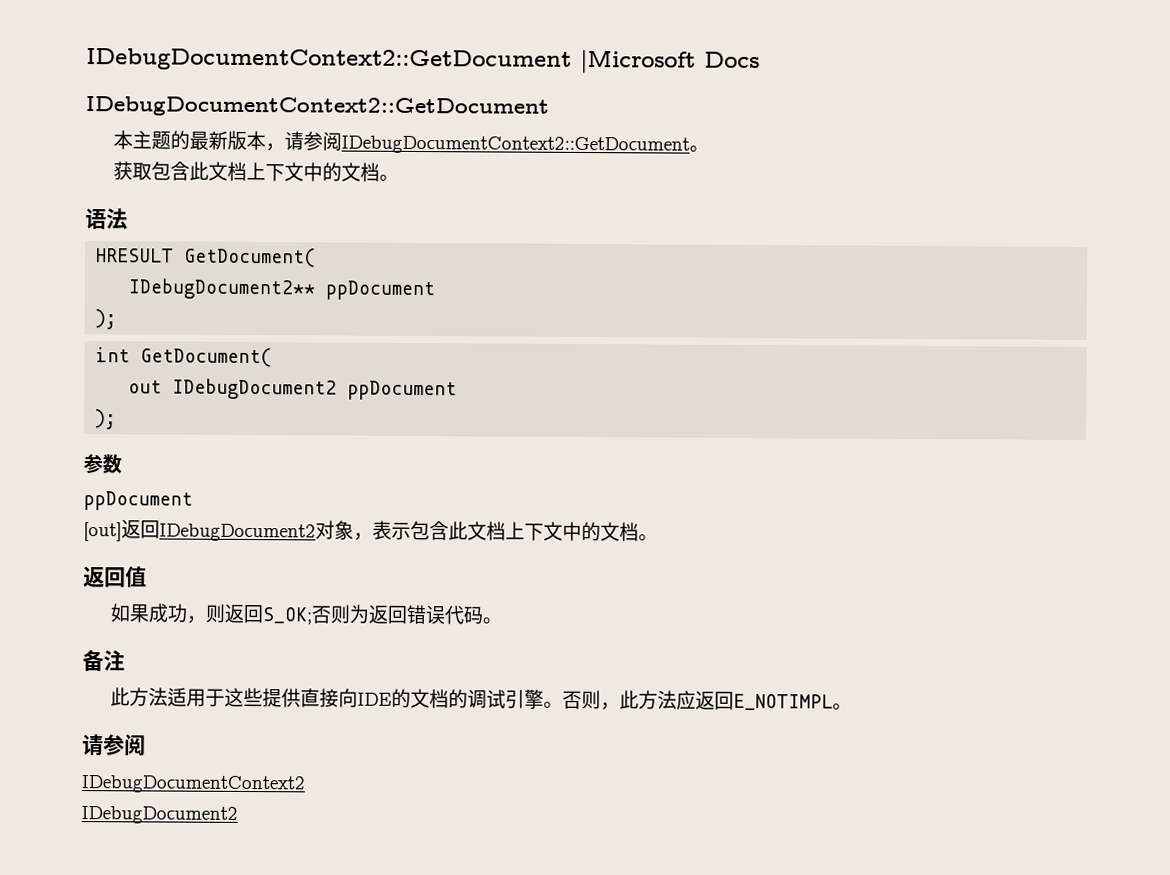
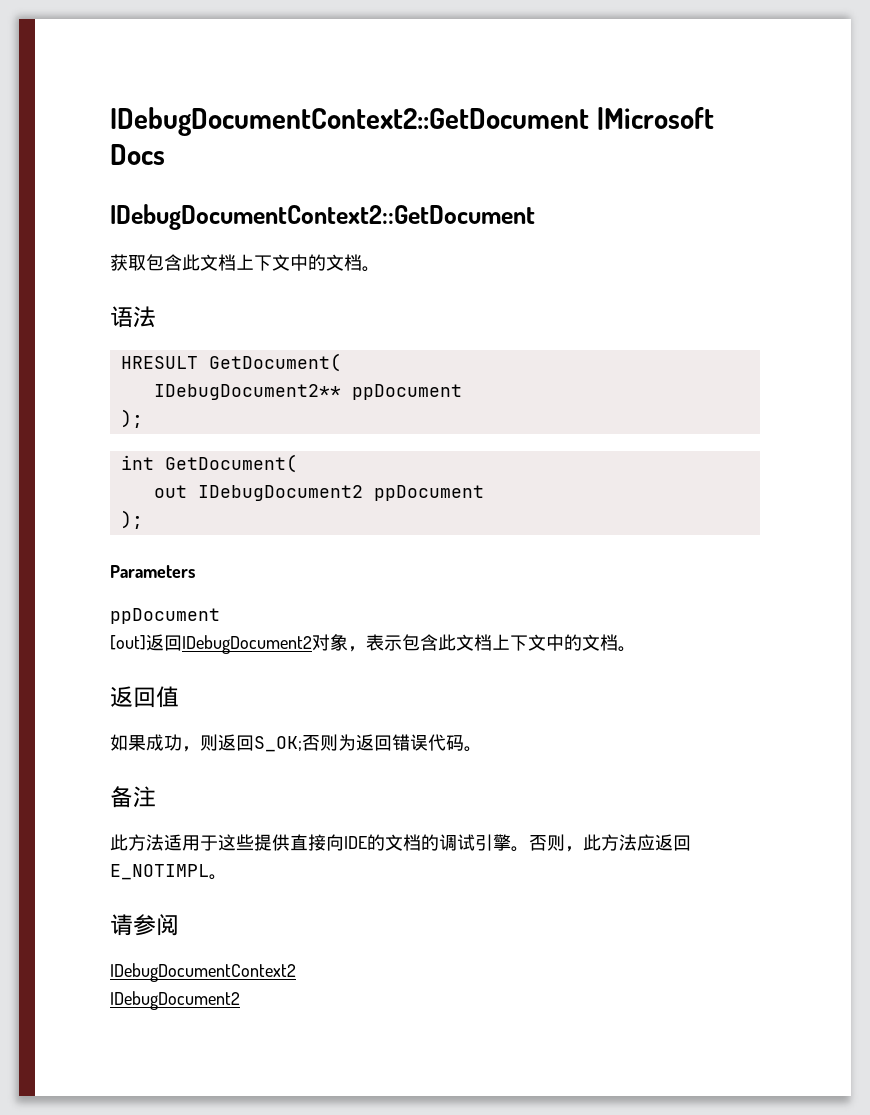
- 本主题的最新版本，请参阅IDebugDocumentContext2::GetDocument。
- 参数
+ Parameters

